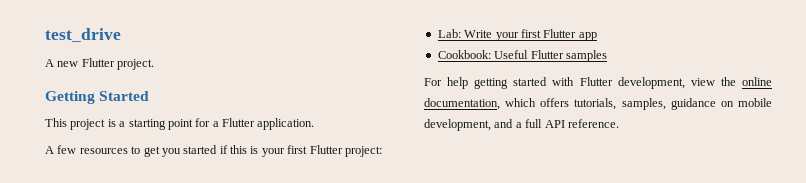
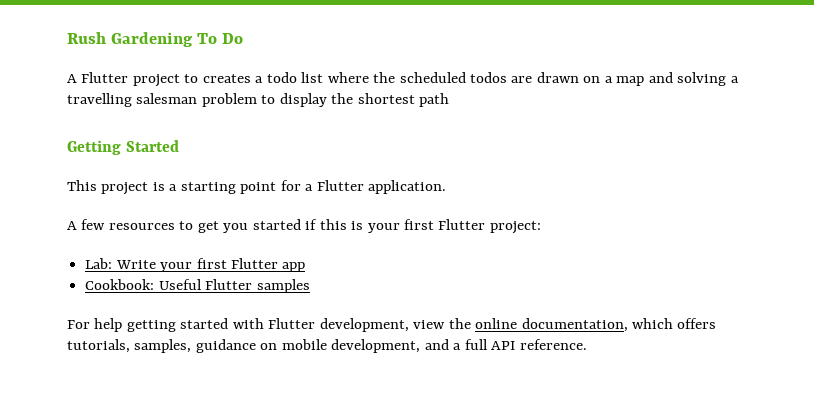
- test_drive
- A new Flutter project.
+ Rush Gardening To Do
+ A Flutter project to creates a todo list where the scheduled todos are drawn on a map and solving a travelling salesman problem to display the shortest path

